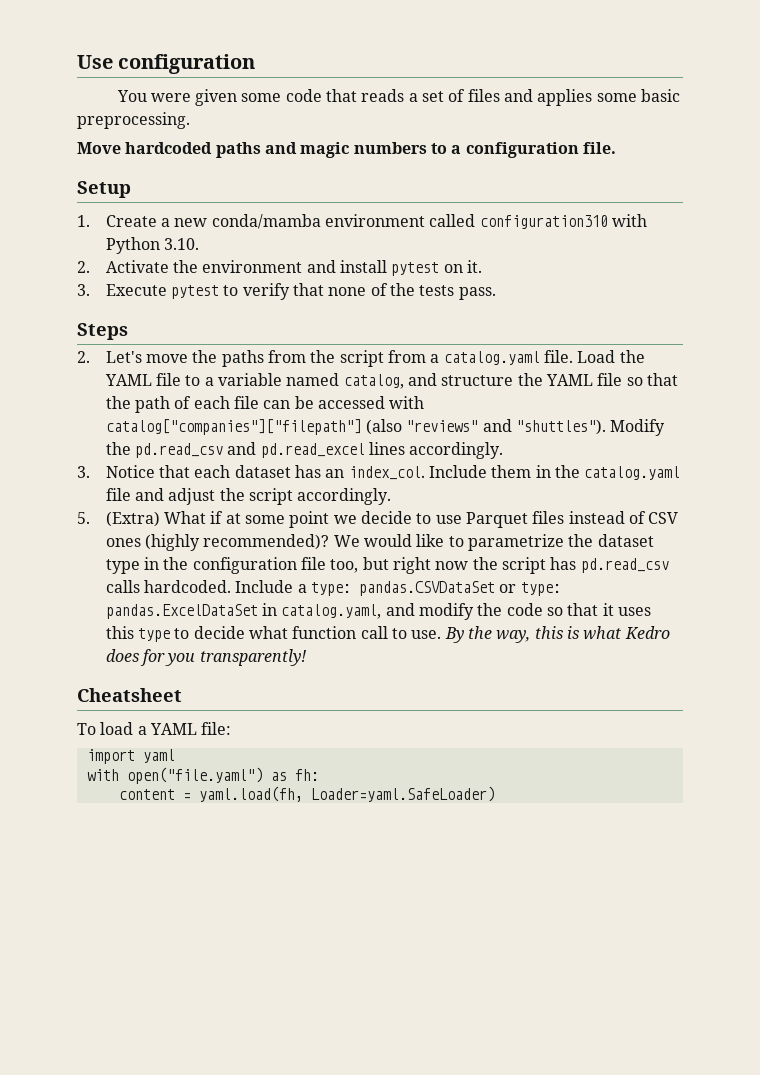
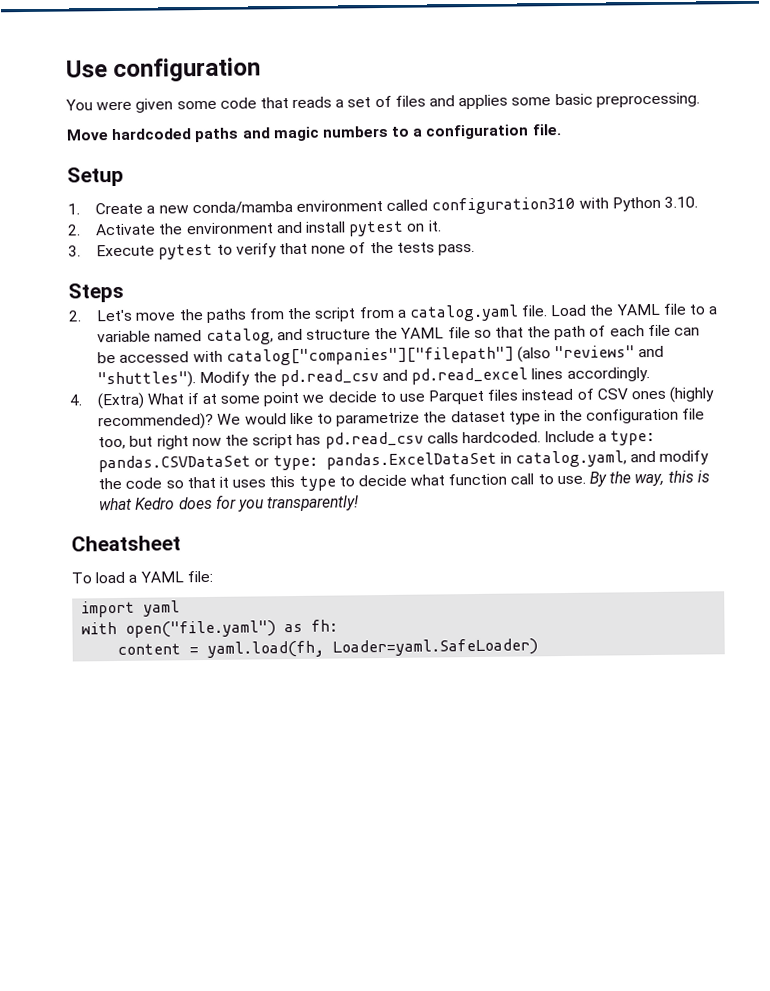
- 3. Notice that each dataset has an index_col. Include them in the catalog.yaml file and adjust the script accordingly.
- 5. (Extra) What if at some point we decide to use Parquet files instead of CSV ones (highly recommended)?
+ 4. (Extra) What if at some point we decide to use Parquet files instead of CSV ones (highly recommended)?

